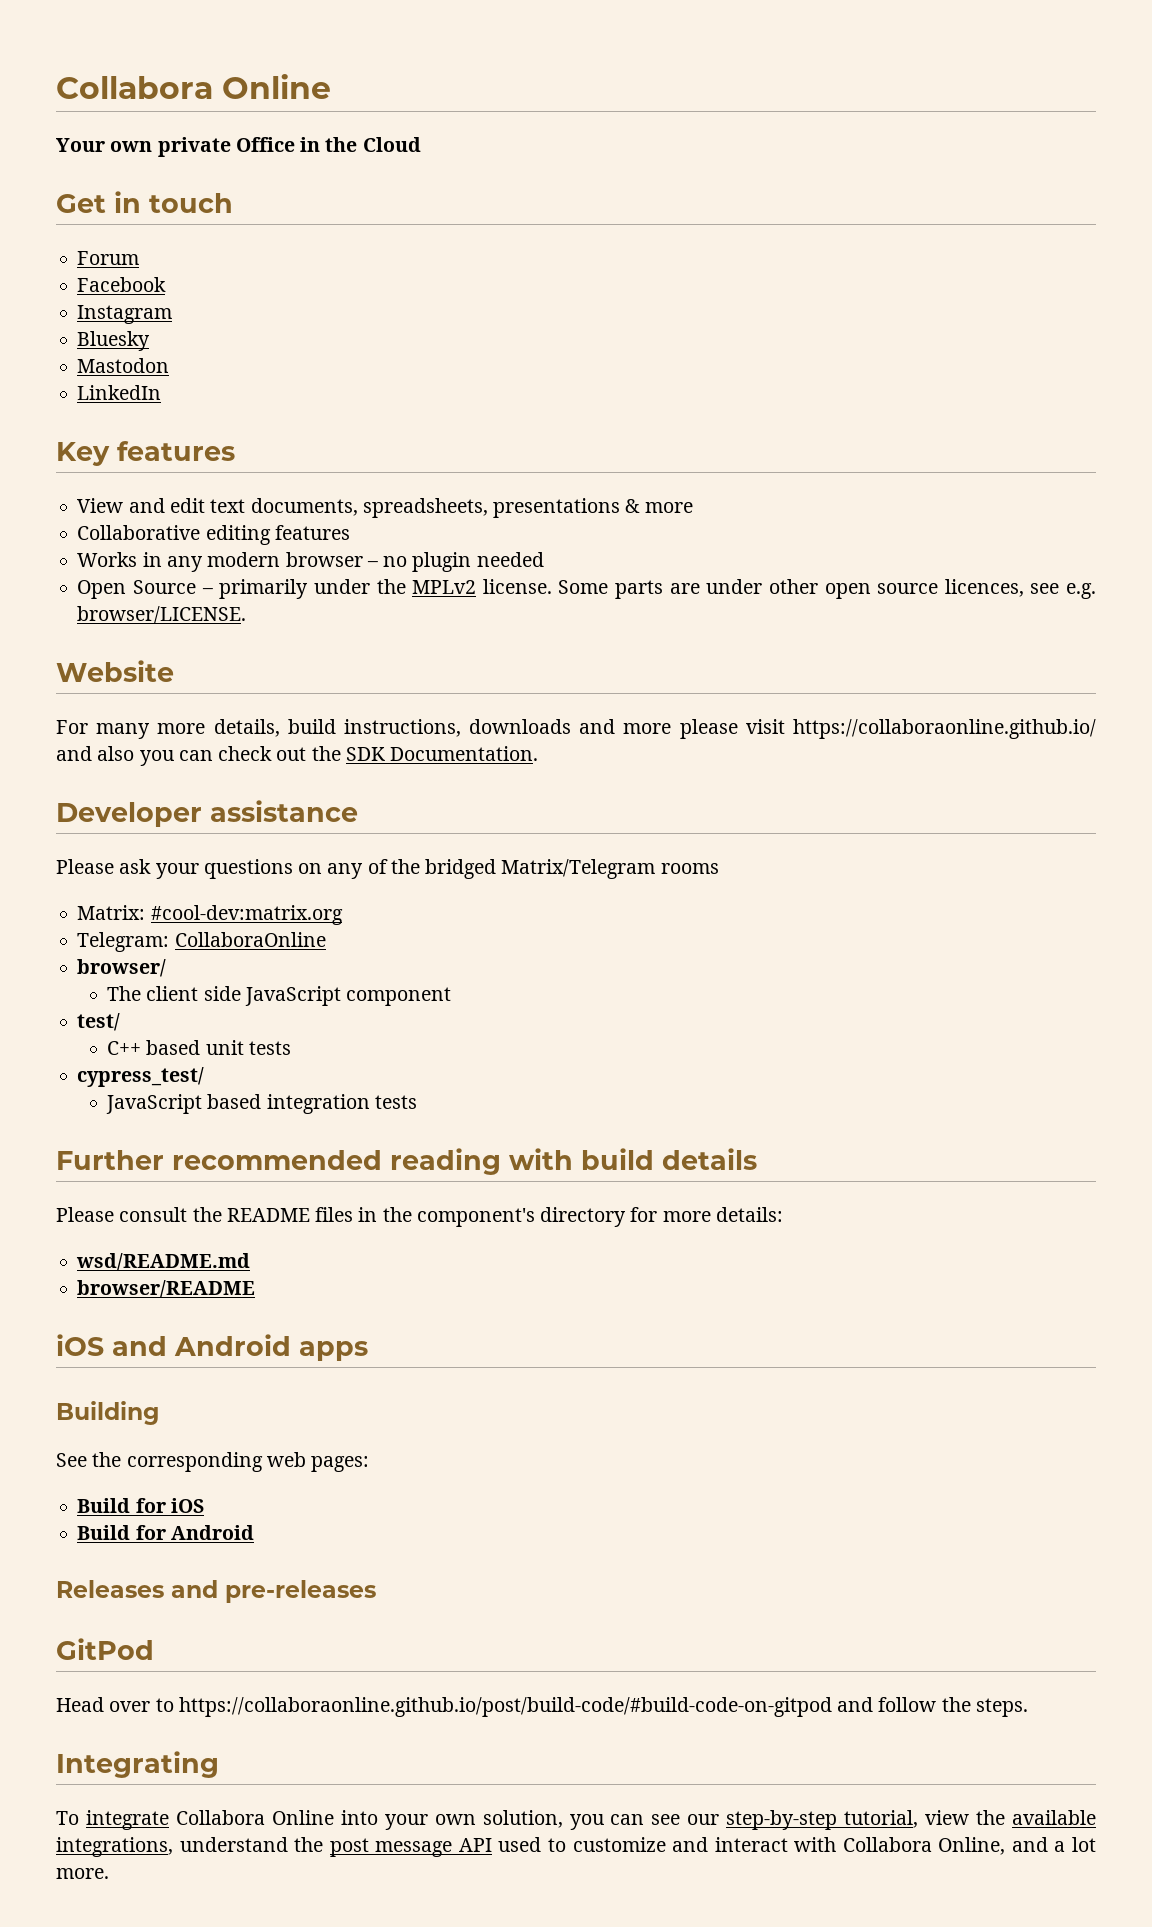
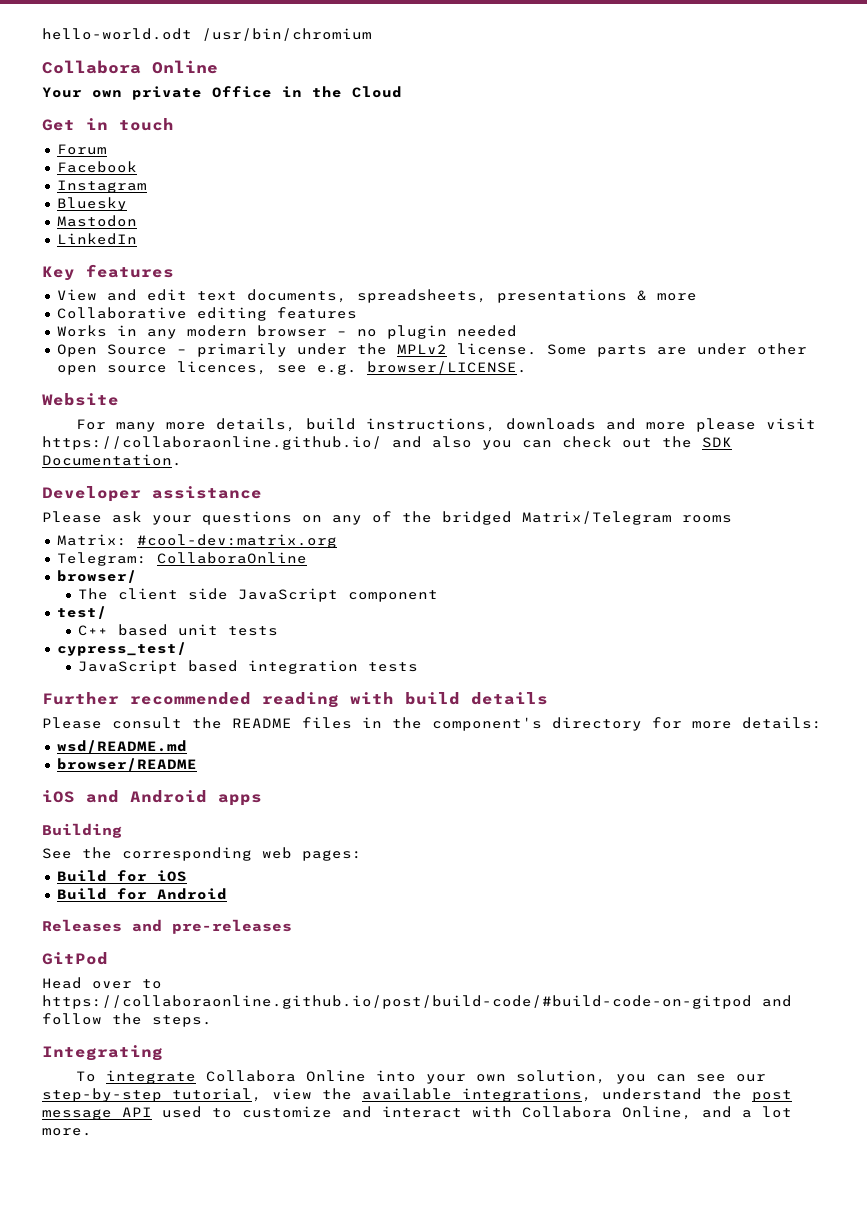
+ hello-world.odt /usr/bin/chromium

